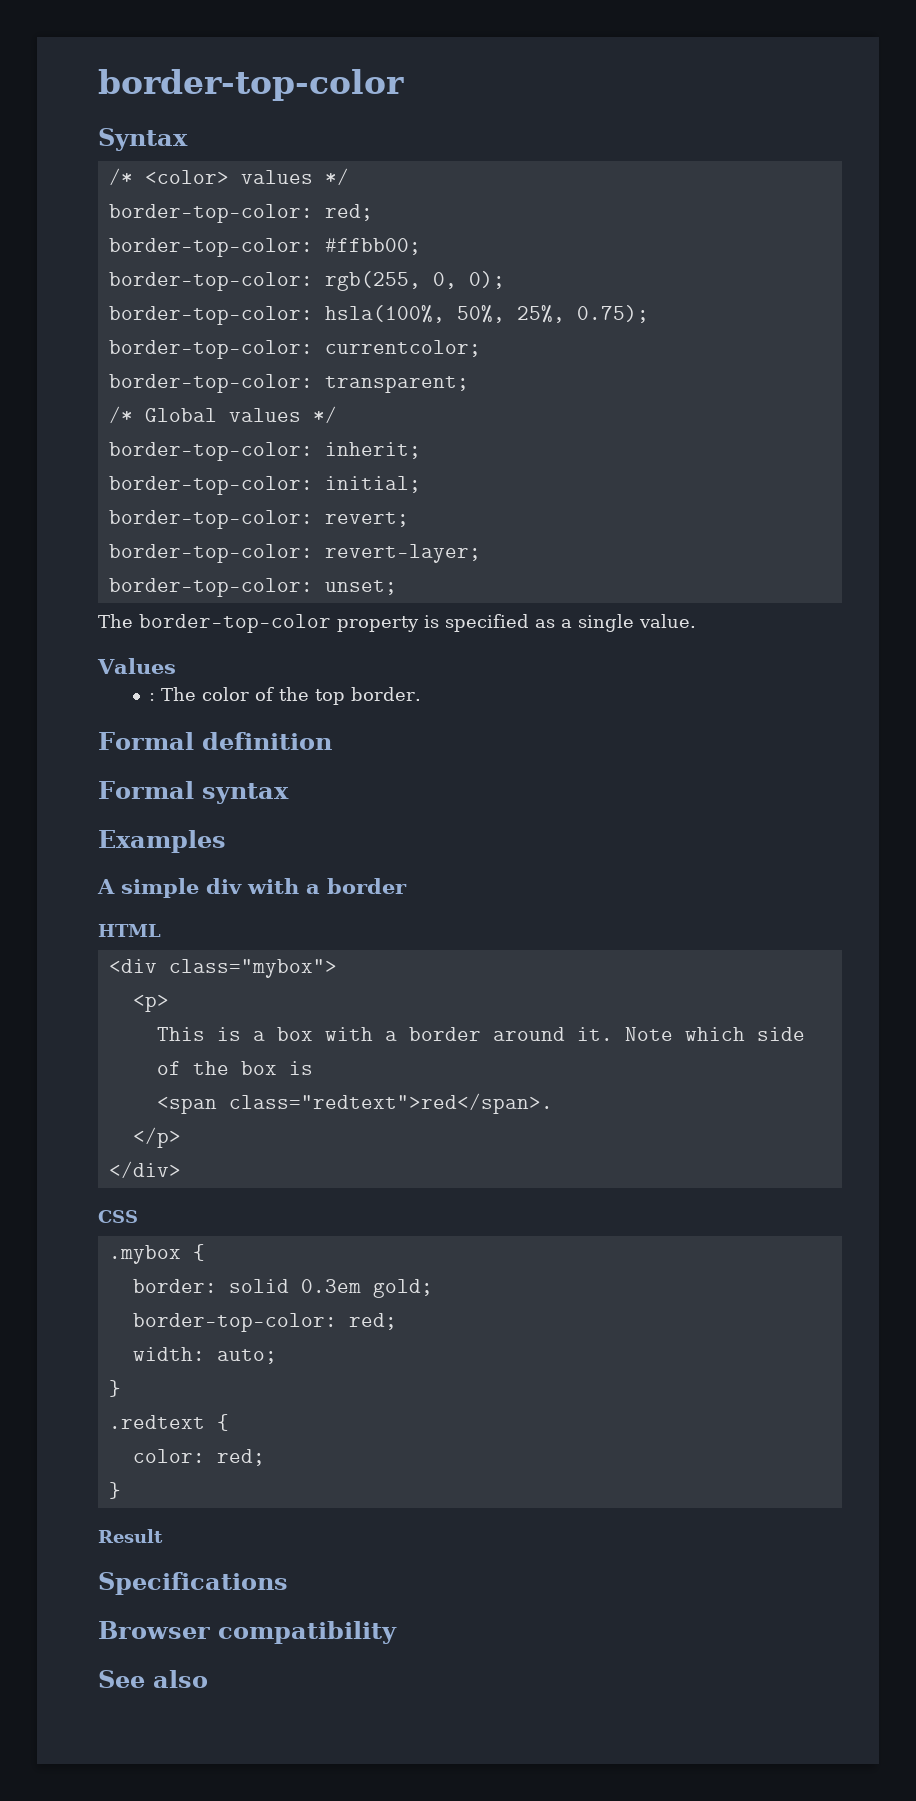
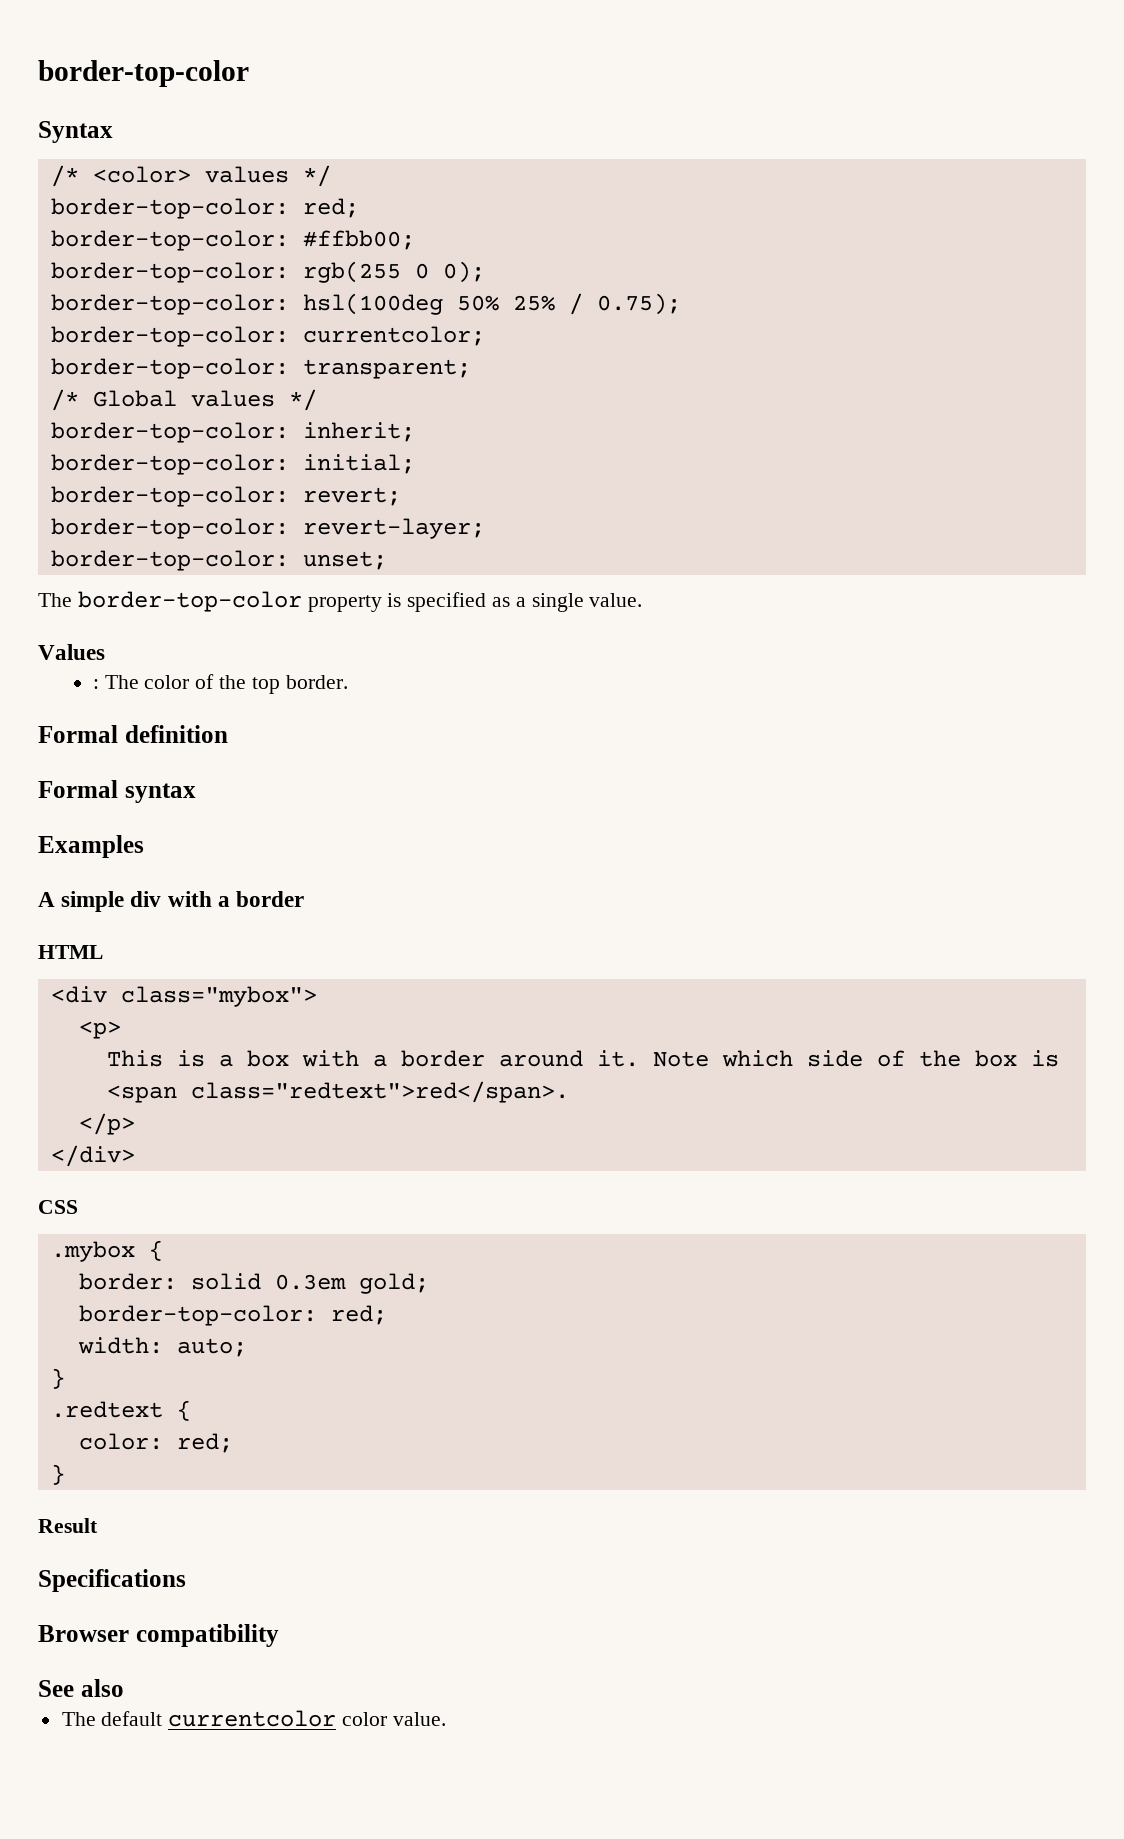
- border-top-color: rgb(255, 0, 0);
+ border-top-color: rgb(255 0 0);
- border-top-color: hsla(100%, 50%, 25%, 0.75);
+ border-top-color: hsl(100deg 50% 25% / 0.75);
+ The default currentcolor color value.

